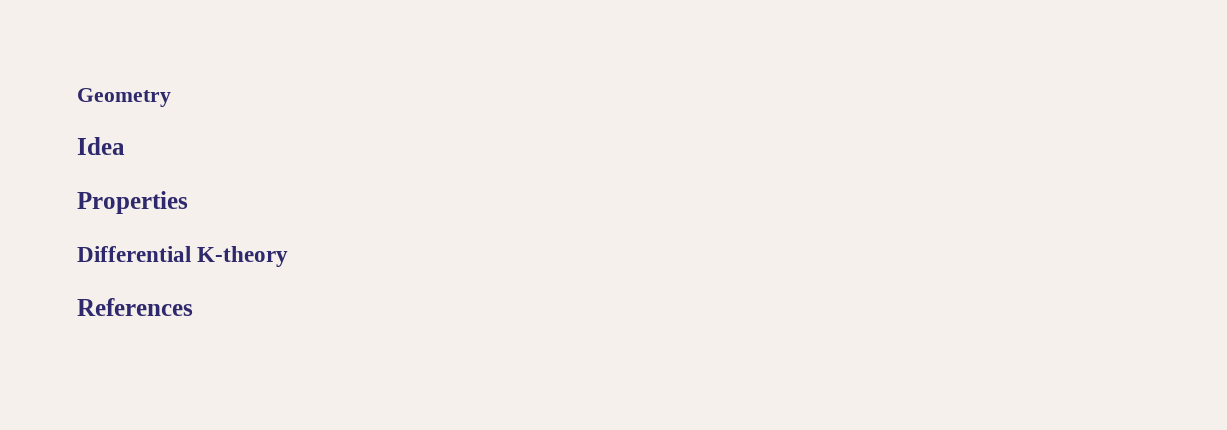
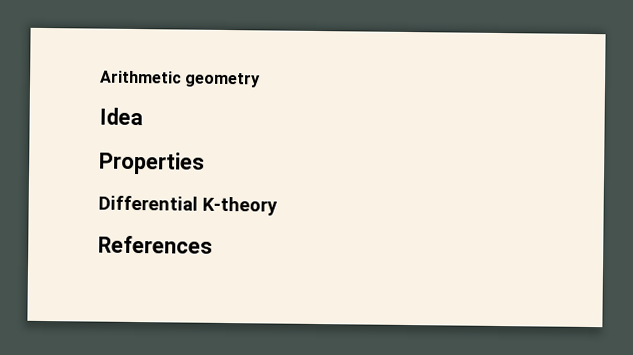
- Geometry
+ Arithmetic geometry

